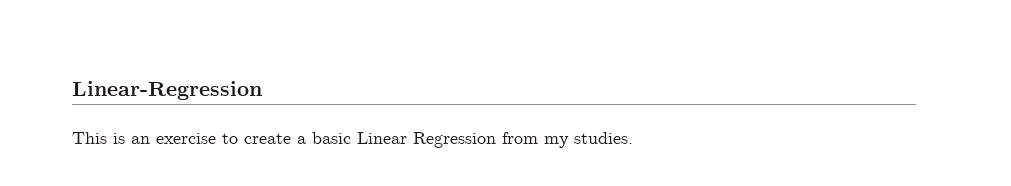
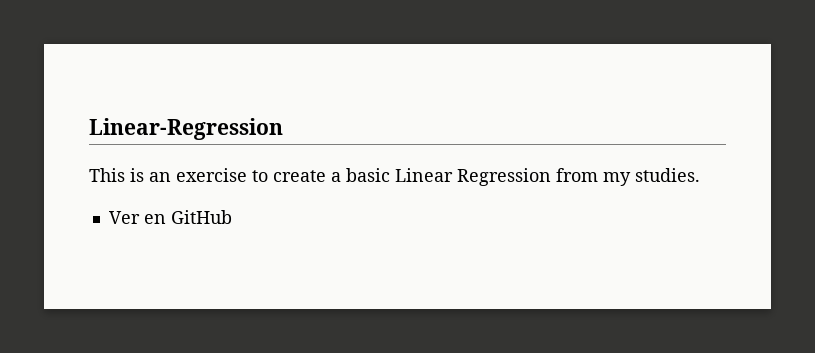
+ Ver en GitHub

